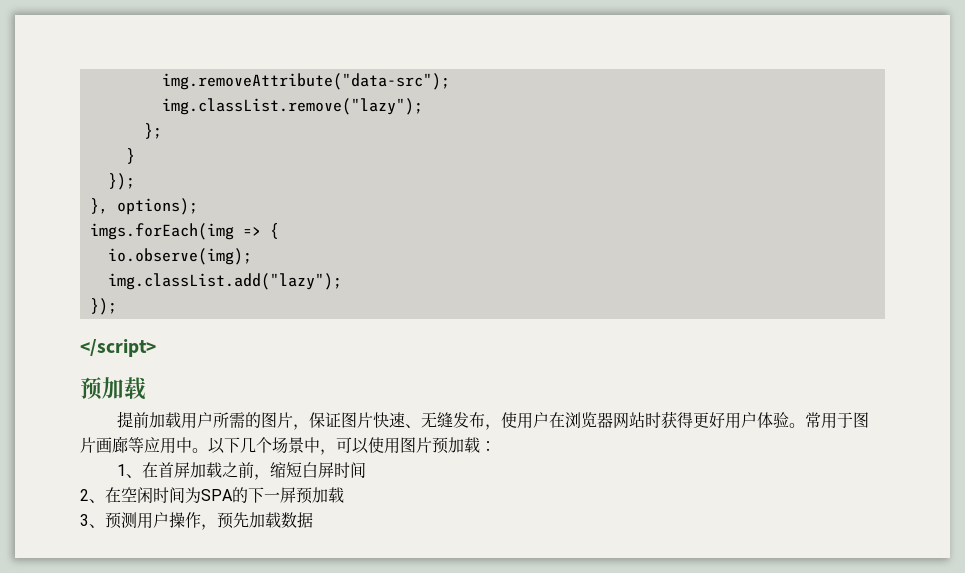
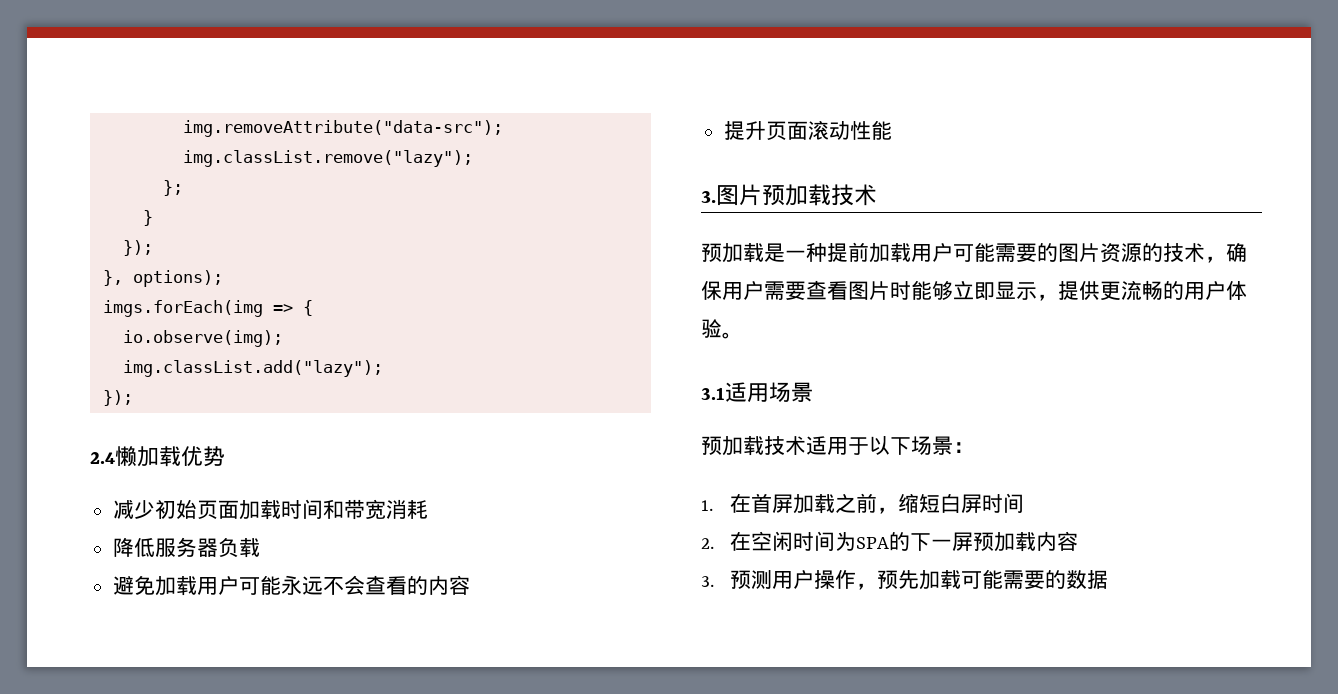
- </script>
- 预加载
- 提前加载用户所需的图片，保证图片快速、无缝发布，使用户在浏览器网站时获得更好用户体验。常用于图片画廊等应用中。以下几个场景中，可以使用图片预加载：
+ 2.4懒加载优势
+ 减少初始页面加载时间和带宽消耗
+ 降低服务器负载
+ 避免加载用户可能永远不会查看的内容
+ 提升页面滚动性能
+ 3.图片预加载技术
+ 预加载是一种提前加载用户可能需要的图片资源的技术，确保用户需要查看图片时能够立即显示，提供更流畅的用户体验。
+ 3.1适用场景
+ 预加载技术适用于以下场景：
- 1、在首屏加载之前，缩短白屏时间
+ 1.在首屏加载之前，缩短白屏时间
- 2、在空闲时间为SPA的下一屏预加载
- 3、预测用户操作，预先加载数据
+ 2.在空闲时间为SPA的下一屏预加载内容
+ 3.预测用户操作，预先加载可能需要的数据

